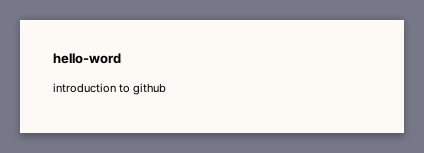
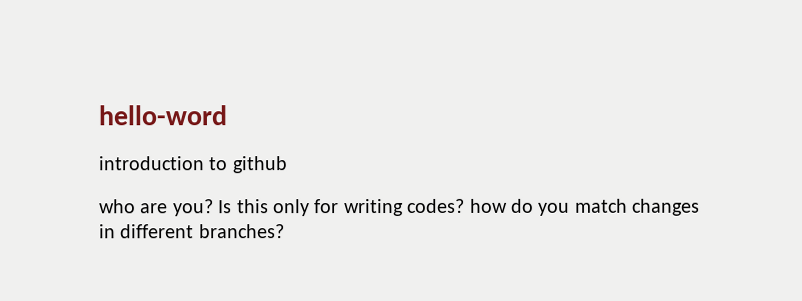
+ who are you? Is this only for writing codes? how do you match changes in different branches?

